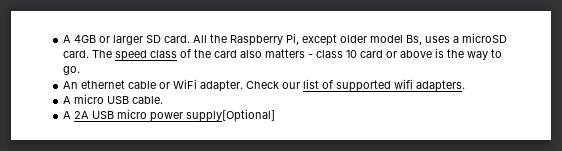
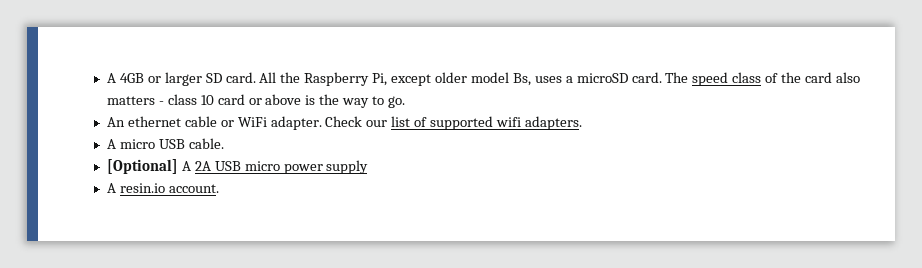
- A 2A USB micro power supply[Optional]
+ [Optional] A 2A USB micro power supply
+ A resin.io account.

